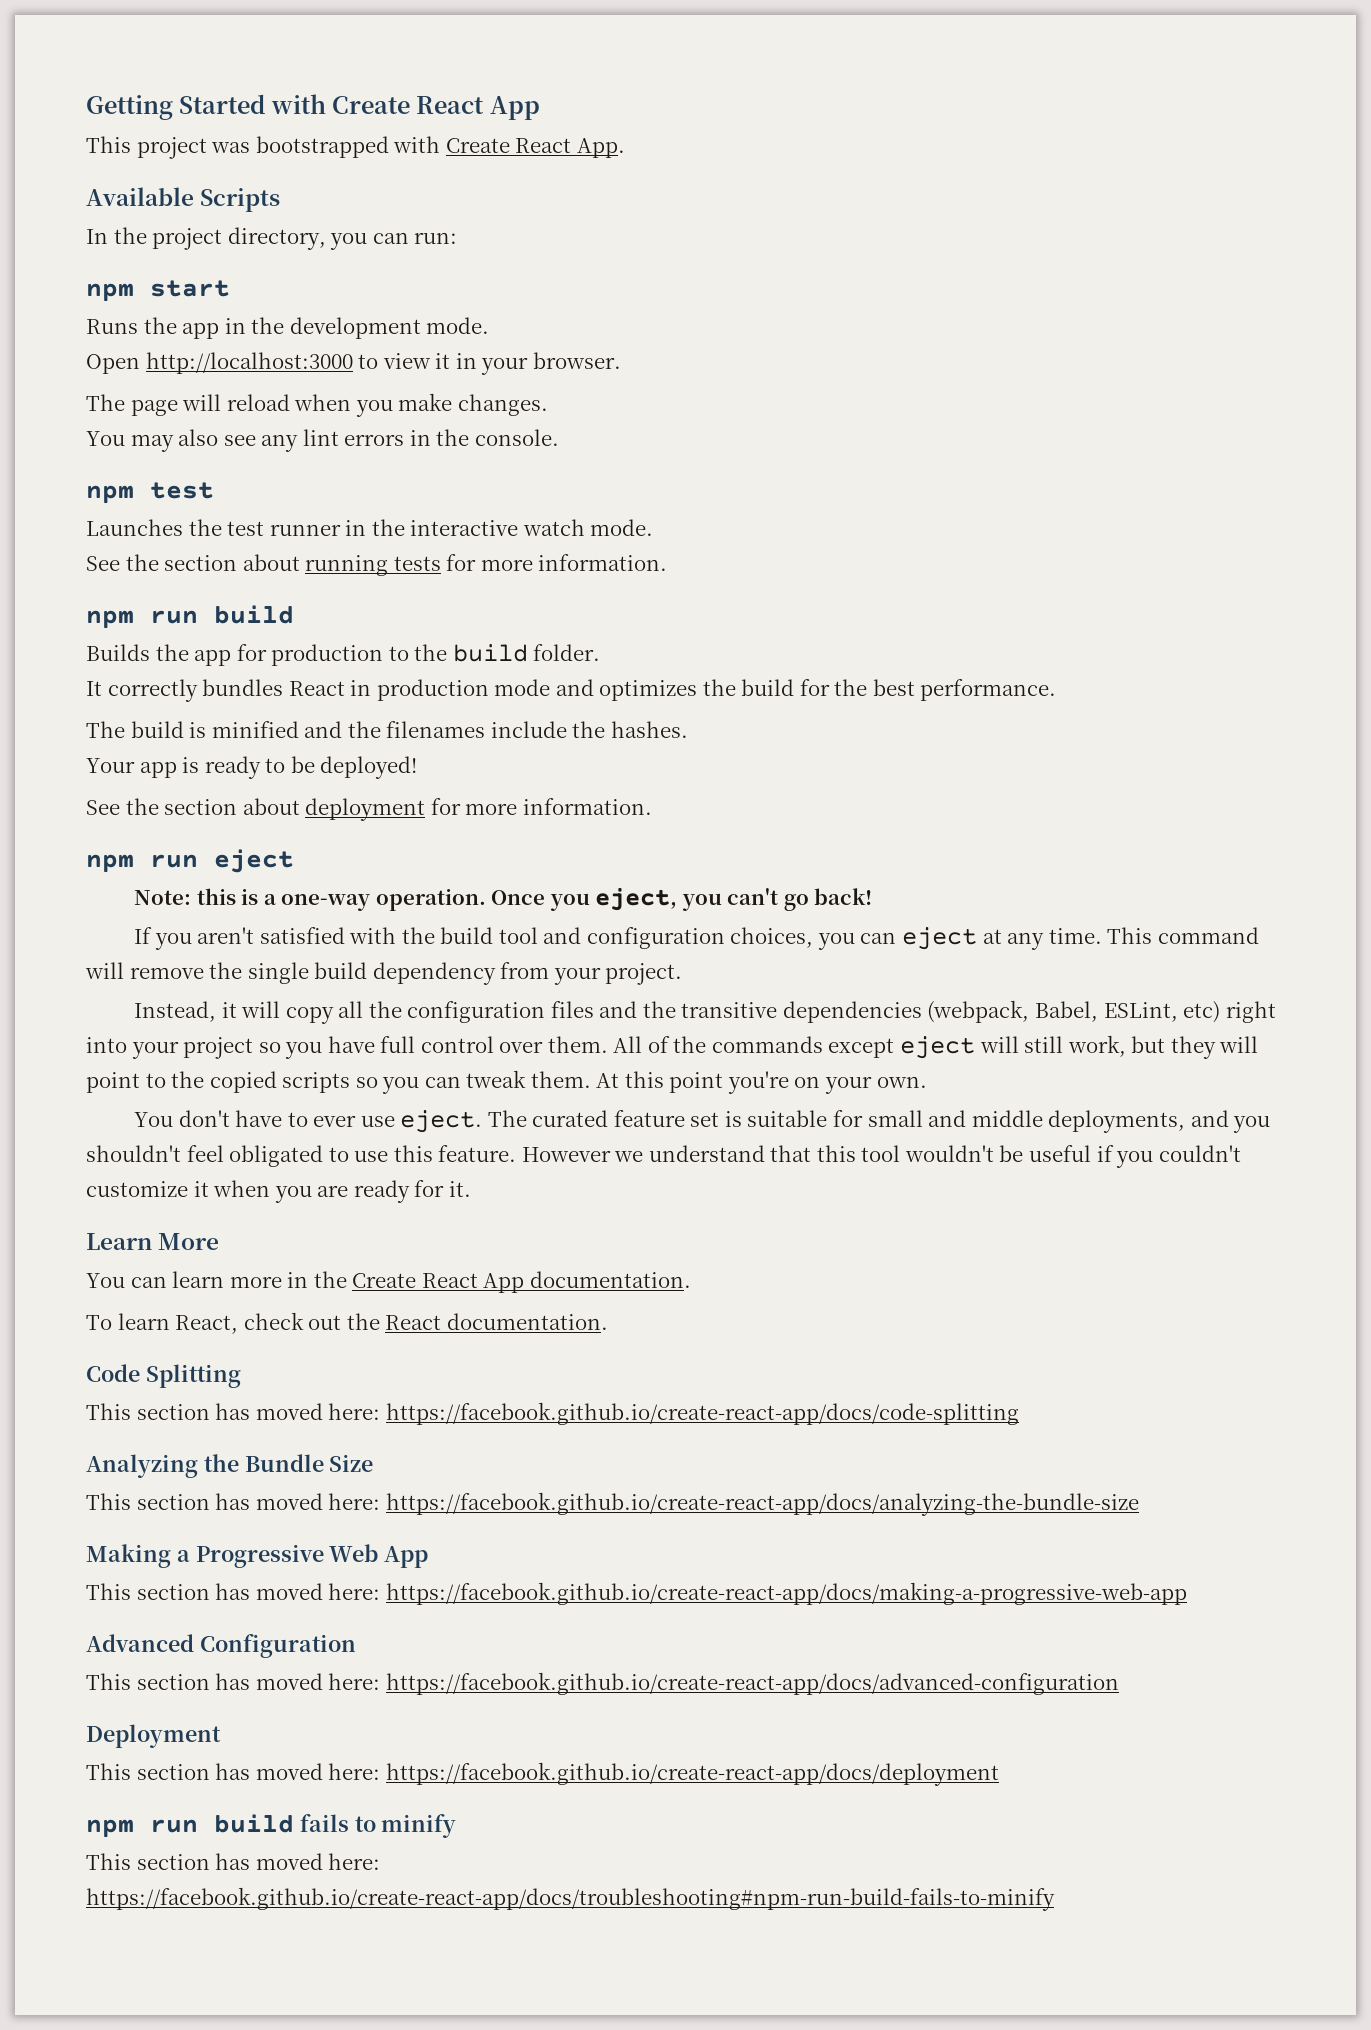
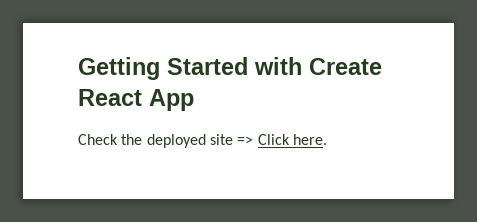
- This project was bootstrapped with Create React App.
- Available Scripts
- In the project directory, you can run:
- npm start
- Runs the app in the development mode.
- Open http://localhost:3000 to view it in your browser.
- The page will reload when you make changes.
- You may also see any lint errors in the console.
- npm test
- Launches the test runner in the interactive watch mode.
- See the section about running tests for more information.
- npm run build
- Builds the app for production to the build folder.
- It correctly bundles React in production mode and optimizes the build for the best performance.
- The build is minified and the filenames include the hashes.
- Your app is ready to be deployed!
- See the section about deployment for more information.
- npm run eject
- Note: this is a one-way operation. Once you eject, you can't go back!
- If you aren't satisfied with the build tool and configuration choices, you can eject at any time. This command will remove the single build dependency from your project.
- Instead, it will copy all the configuration files and the transitive dependencies (webpack, Babel, ESLint, etc) right into your project so you have full control over them. All of the commands except eject will still work, but they will point to the copied scripts so you can tweak them. At this point you're on your own.
- You don't have to ever use eject. The curated feature set is suitable for small and middle deployments, and you shouldn't feel obligated to use this feature. However we understand that this tool wouldn't be useful if you couldn't customize it when you are ready for it.
- Learn More
- You can learn more in the Create React App documentation.
- To learn React, check out the React documentation.
- Code Splitting
- This section has moved here: https://facebook.github.io/create-react-app/docs/code-splitting
- Analyzing the Bundle Size
- This section has moved here: https://facebook.github.io/create-react-app/docs/analyzing-the-bundle-size
- Making a Progressive Web App
- This section has moved here: https://facebook.github.io/create-react-app/docs/making-a-progressive-web-app
- Advanced Configuration
- This section has moved here: https://facebook.github.io/create-react-app/docs/advanced-configuration
- Deployment
- This section has moved here: https://facebook.github.io/create-react-app/docs/deployment
- npm run build fails to minify
- This section has moved here: https://facebook.github.io/create-react-app/docs/troubleshooting#npm-run-build-fails-to-minify
+ Check the deployed site => Click here.

